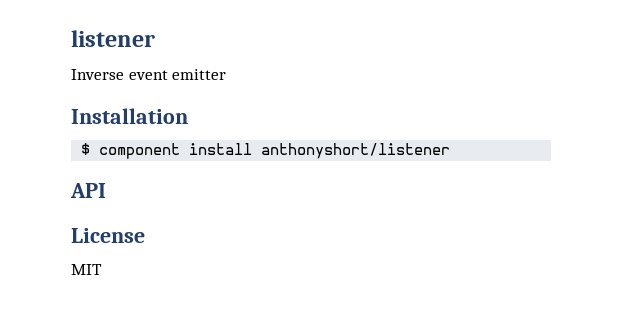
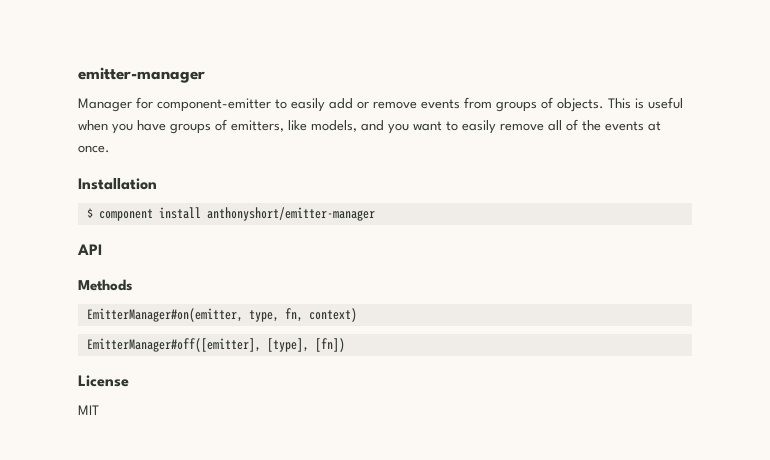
- listener
- Inverse event emitter
+ emitter-manager
+ Manager for component-emitter to easily add or remove events from groups of objects. This is useful when you have groups of emitters, like models, and you want to easily remove all of the events at once.
- $ component install anthonyshort/listener
+ $ component install anthonyshort/emitter-manager
+ Methods
+ EmitterManager#on(emitter, type, fn, context)
+ EmitterManager#off([emitter], [type], [fn])

